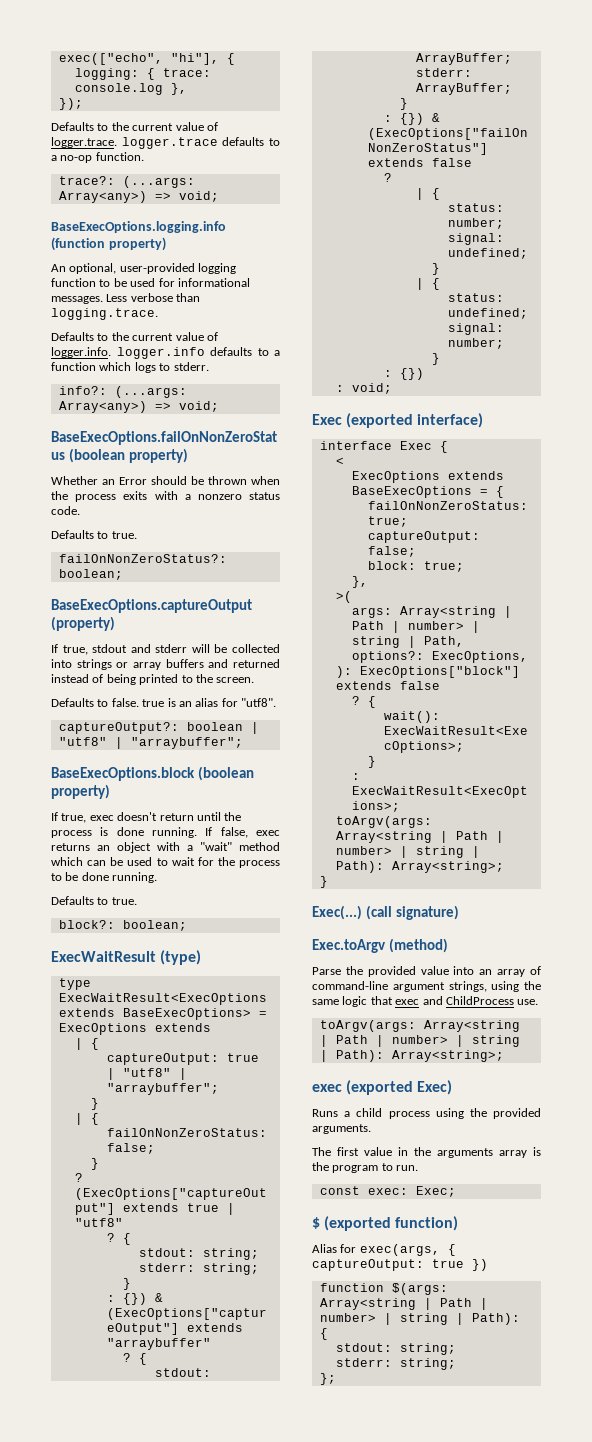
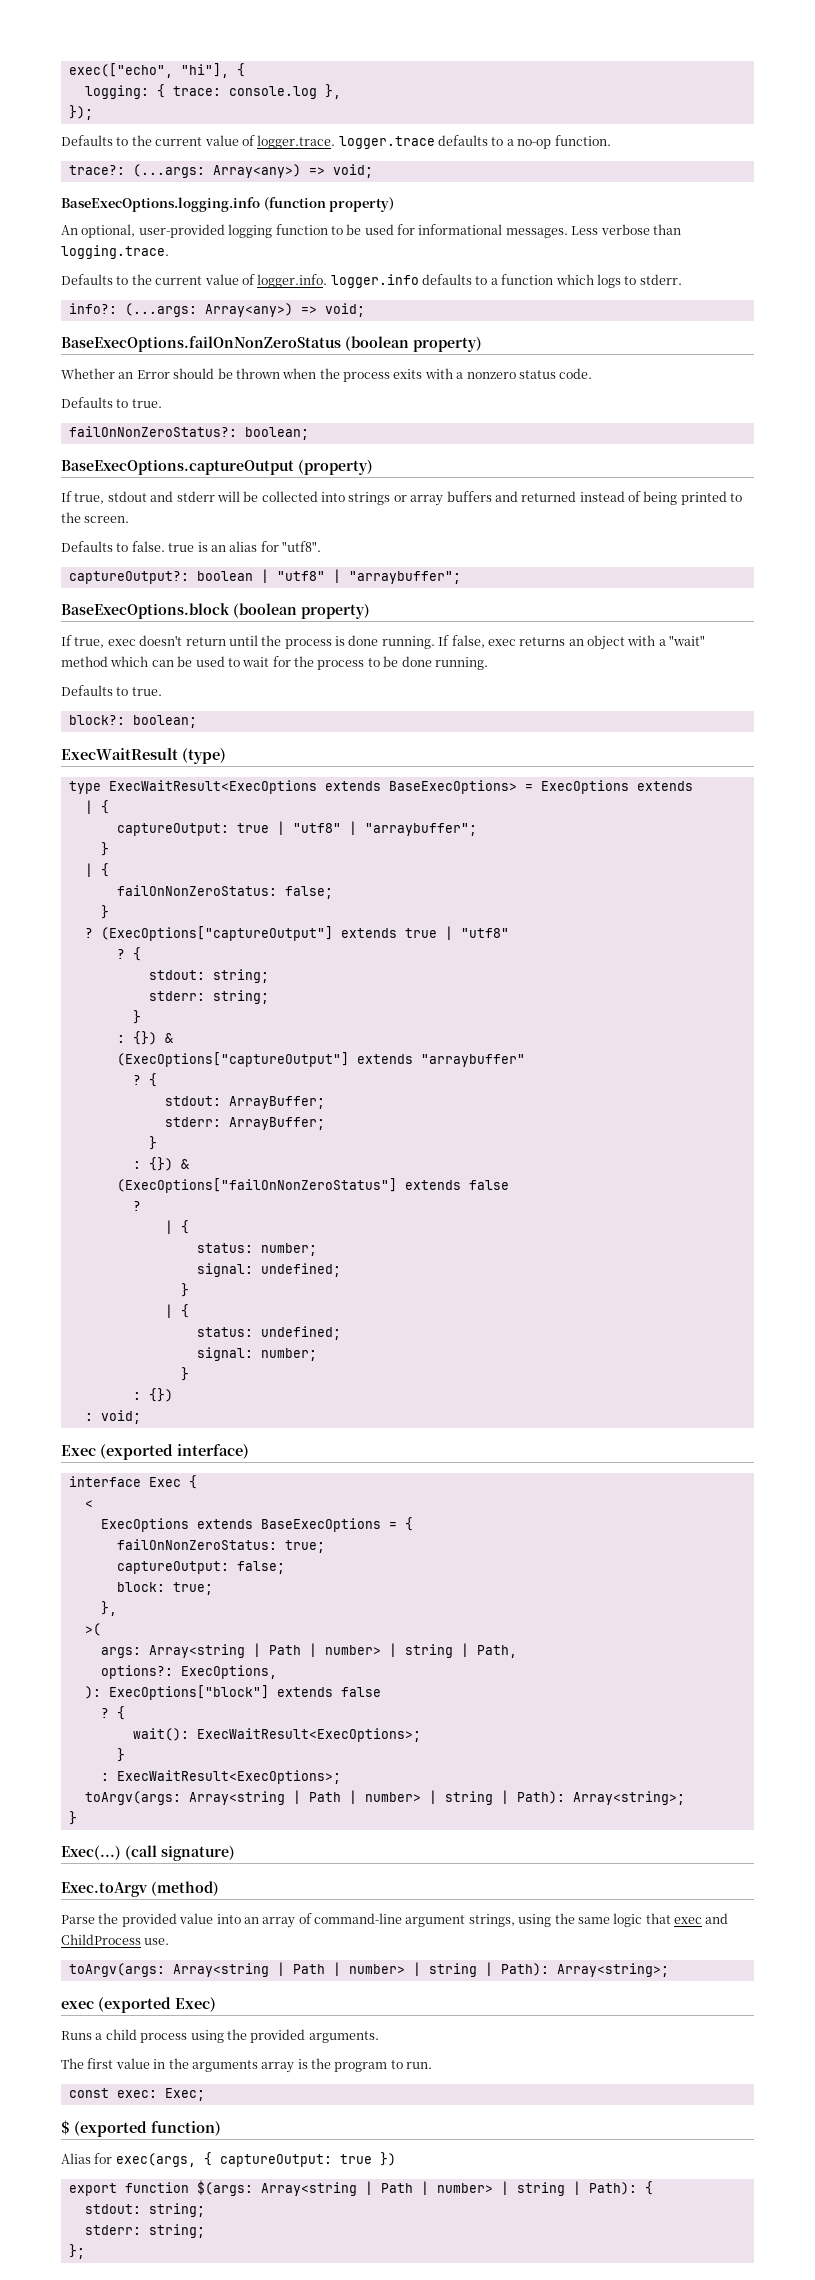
- function $(args: Array<string | Path | number> | string | Path): {
+ export function $(args: Array<string | Path | number> | string | Path): {

